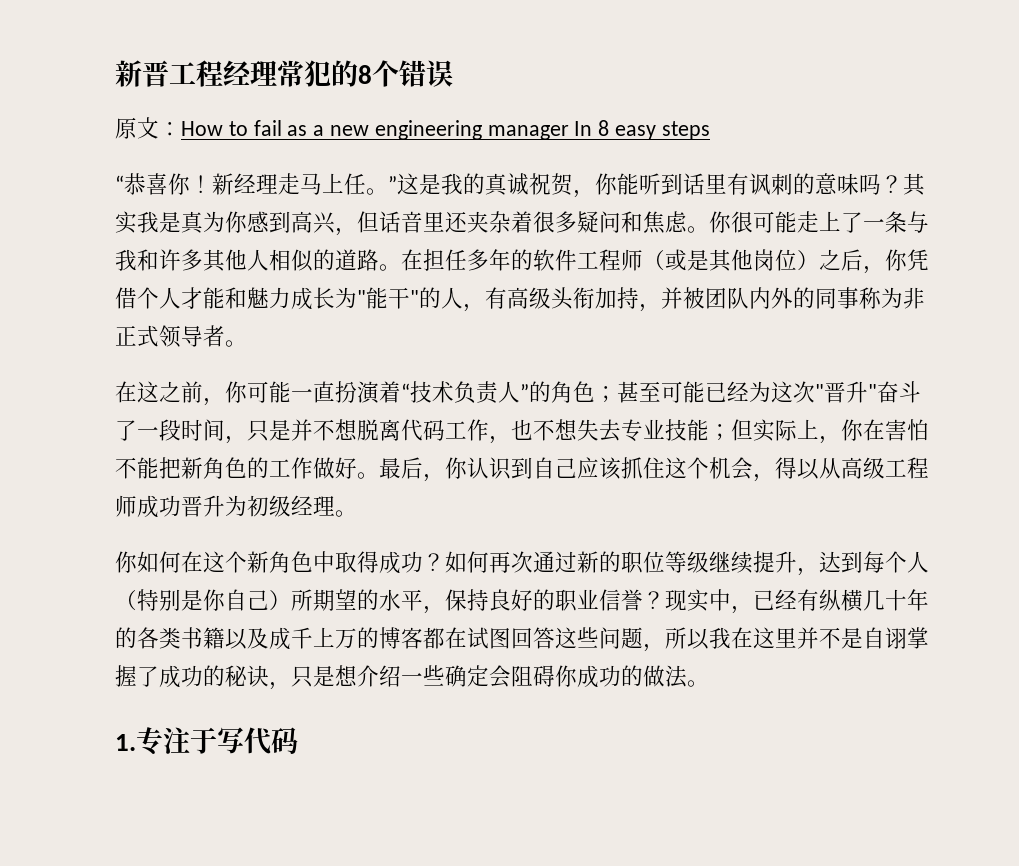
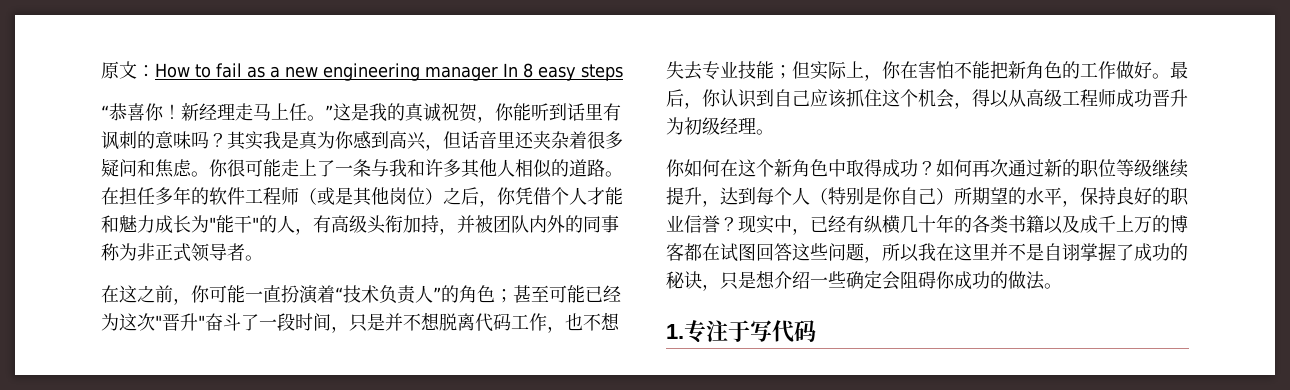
- 新晋工程经理常犯的8个错误

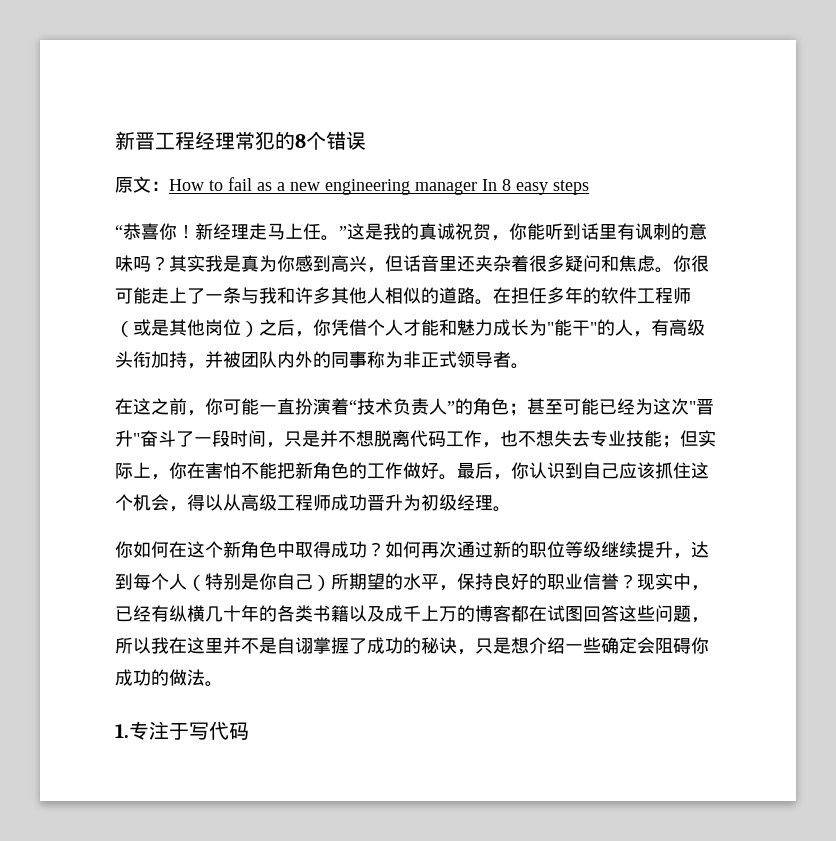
+ 新晋工程经理常犯的8个错误

